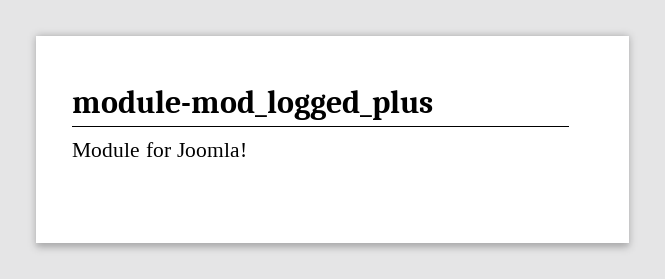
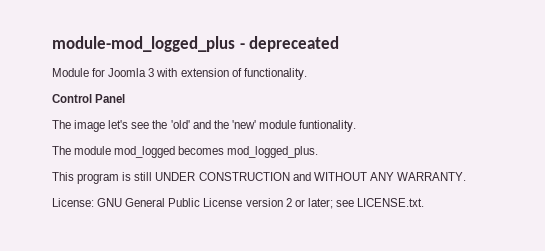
- module-mod_logged_plus
+ module-mod_logged_plus - depreceated
- Module for Joomla!
+ Module for Joomla 3 with extension of functionality.
+ Control Panel
+ The image let's see the 'old' and the 'new' module funtionality.
+ The module mod_logged becomes mod_logged_plus.
+ This program is still UNDER CONSTRUCTION and WITHOUT ANY WARRANTY.
+ License: GNU General Public License version 2 or later; see LICENSE.txt.

